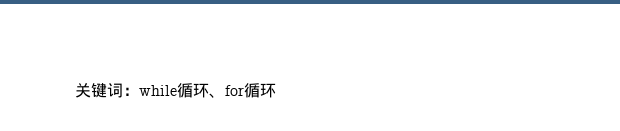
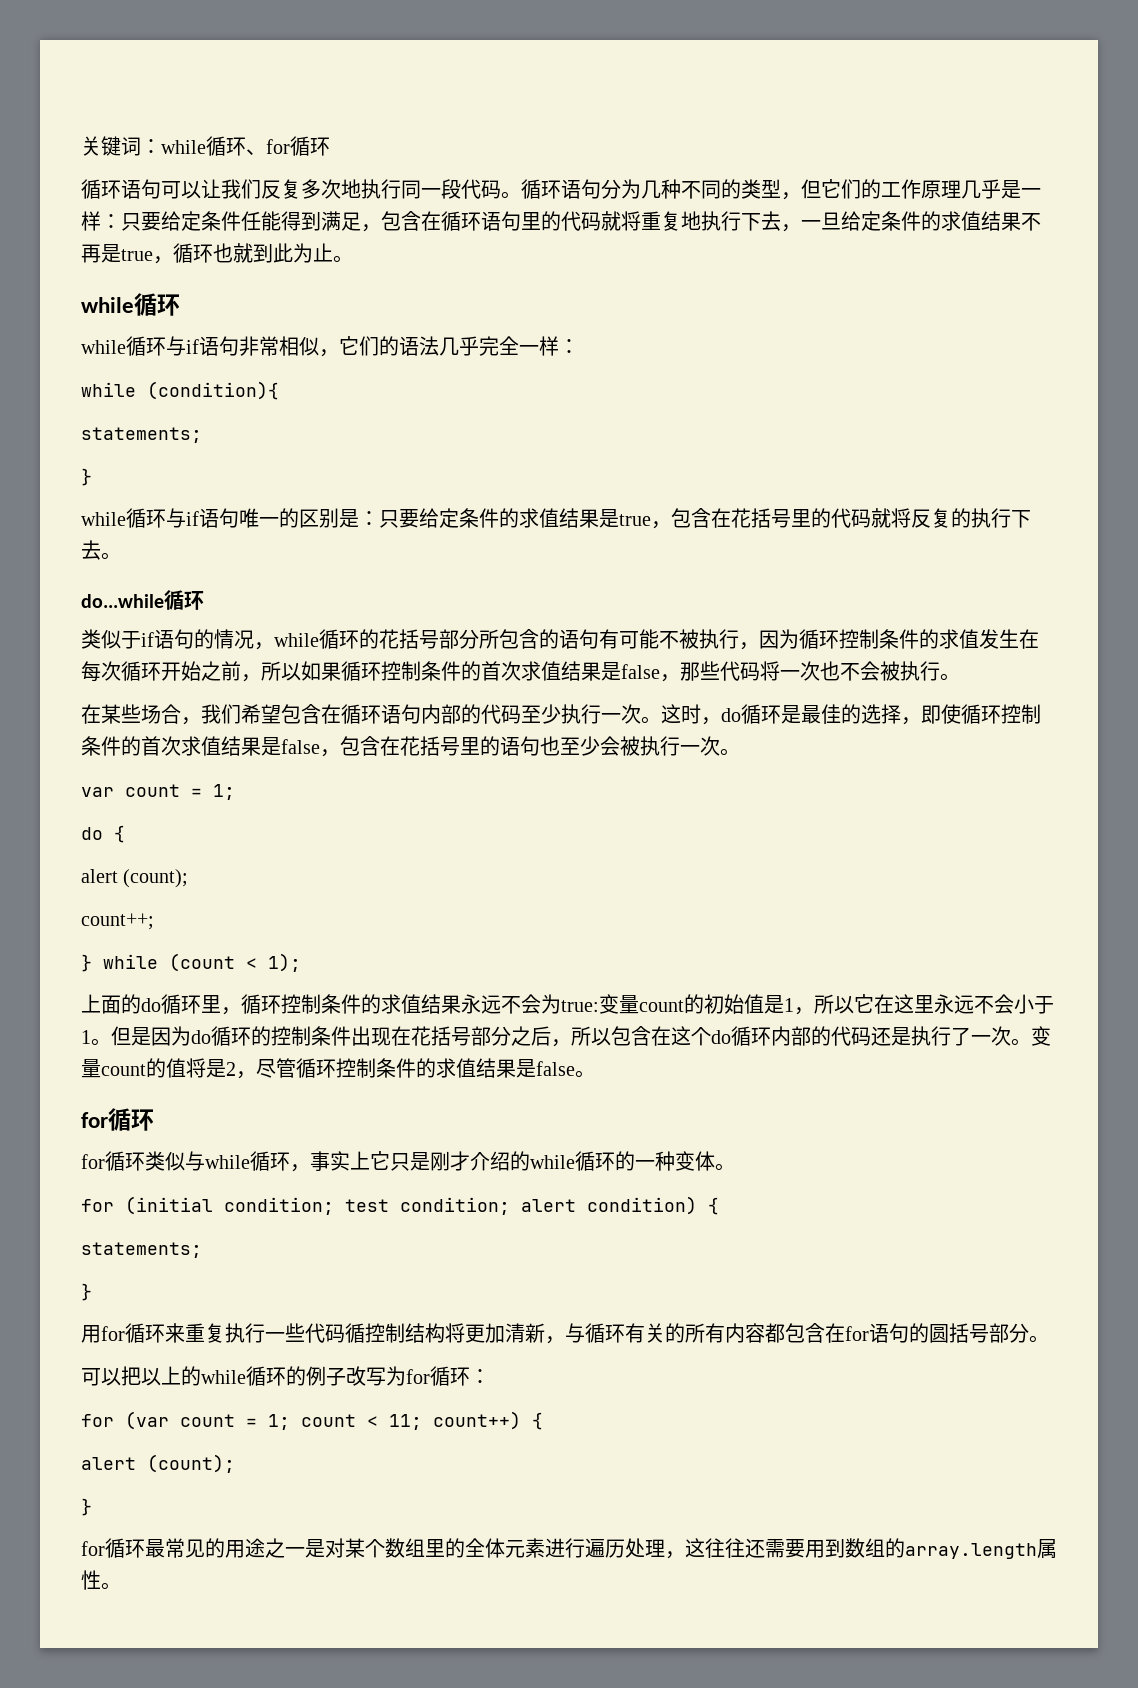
+ 循环语句可以让我们反复多次地执行同一段代码。循环语句分为几种不同的类型，但它们的工作原理几乎是一样：只要给定条件任能得到满足，包含在循环语句里的代码就将重复地执行下去，一旦给定条件的求值结果不再是true，循环也就到此为止。
+ while循环
+ while循环与if语句非常相似，它们的语法几乎完全一样：
+ while (condition){
+ statements;
+ }
+ while循环与if语句唯一的区别是：只要给定条件的求值结果是true，包含在花括号里的代码就将反复的执行下去。
+ do...while循环
+ 类似于if语句的情况，while循环的花括号部分所包含的语句有可能不被执行，因为循环控制条件的求值发生在每次循环开始之前，所以如果循环控制条件的首次求值结果是false，那些代码将一次也不会被执行。
+ 在某些场合，我们希望包含在循环语句内部的代码至少执行一次。这时，do循环是最佳的选择，即使循环控制条件的首次求值结果是false，包含在花括号里的语句也至少会被执行一次。
+ var count = 1;
+ do {
+ alert (count);
+ count++;
+ } while (count < 1);
+ 上面的do循环里，循环控制条件的求值结果永远不会为true:变量count的初始值是1，所以它在这里永远不会小于1。但是因为do循环的控制条件出现在花括号部分之后，所以包含在这个do循环内部的代码还是执行了一次。变量count的值将是2，尽管循环控制条件的求值结果是false。
+ for循环
+ for循环类似与while循环，事实上它只是刚才介绍的while循环的一种变体。
+ for (initial condition; test condition; alert condition) {
+ statements;
+ }
+ 用for循环来重复执行一些代码循控制结构将更加清新，与循环有关的所有内容都包含在for语句的圆括号部分。
+ 可以把以上的while循环的例子改写为for循环：
+ for (var count = 1; count < 11; count++) {
+ alert (count);
+ }
+ for循环最常见的用途之一是对某个数组里的全体元素进行遍历处理，这往往还需要用到数组的array.length属性。

